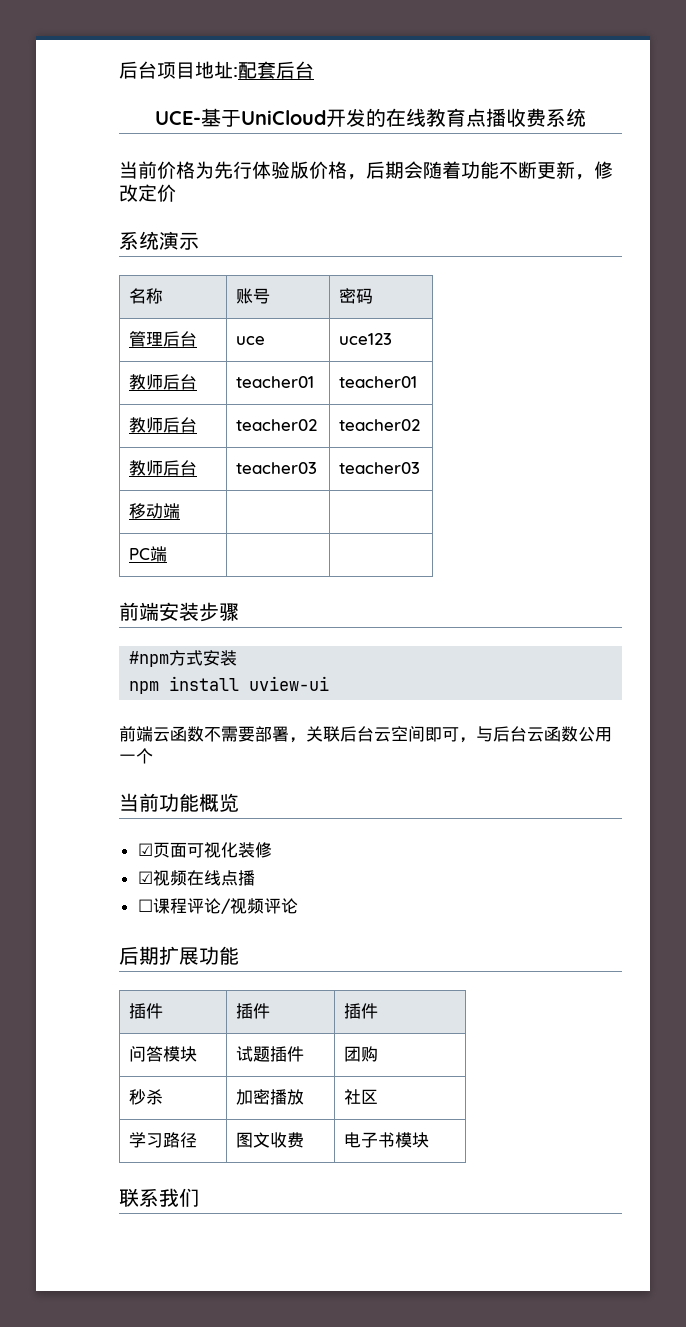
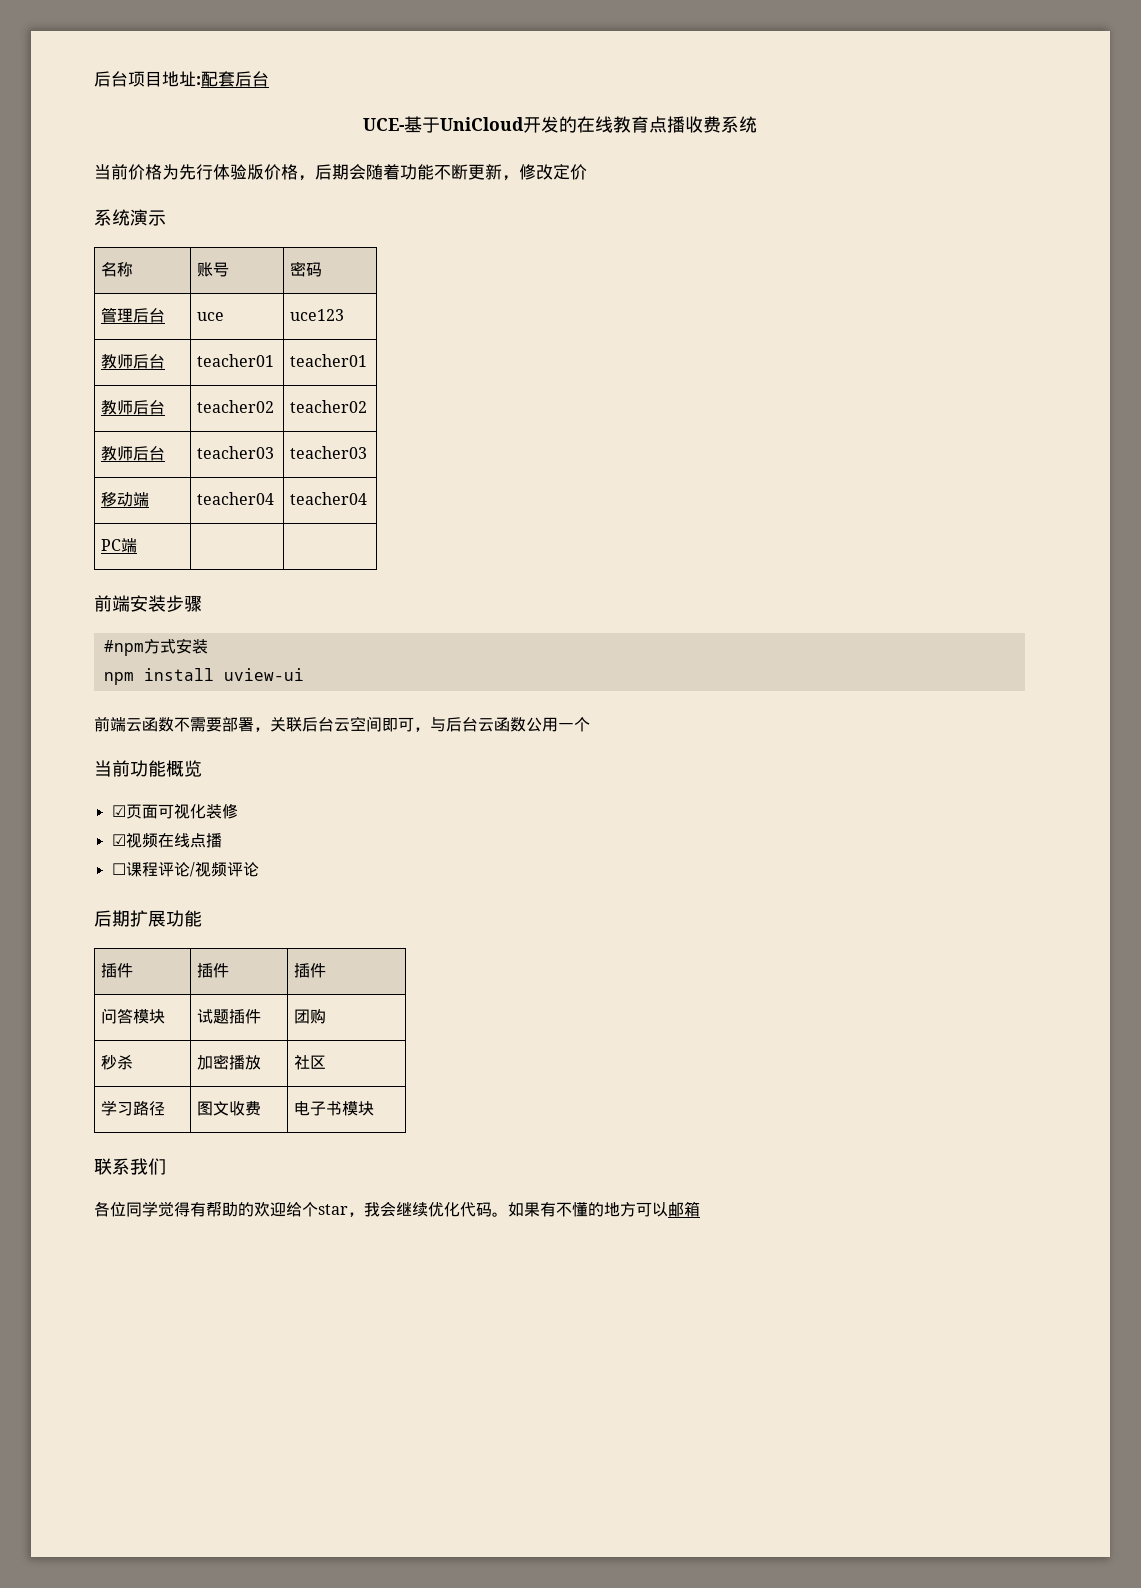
- 移动端 | |
+ 移动端 | teacher04 | teacher04
+ 各位同学觉得有帮助的欢迎给个star，我会继续优化代码。如果有不懂的地方可以邮箱

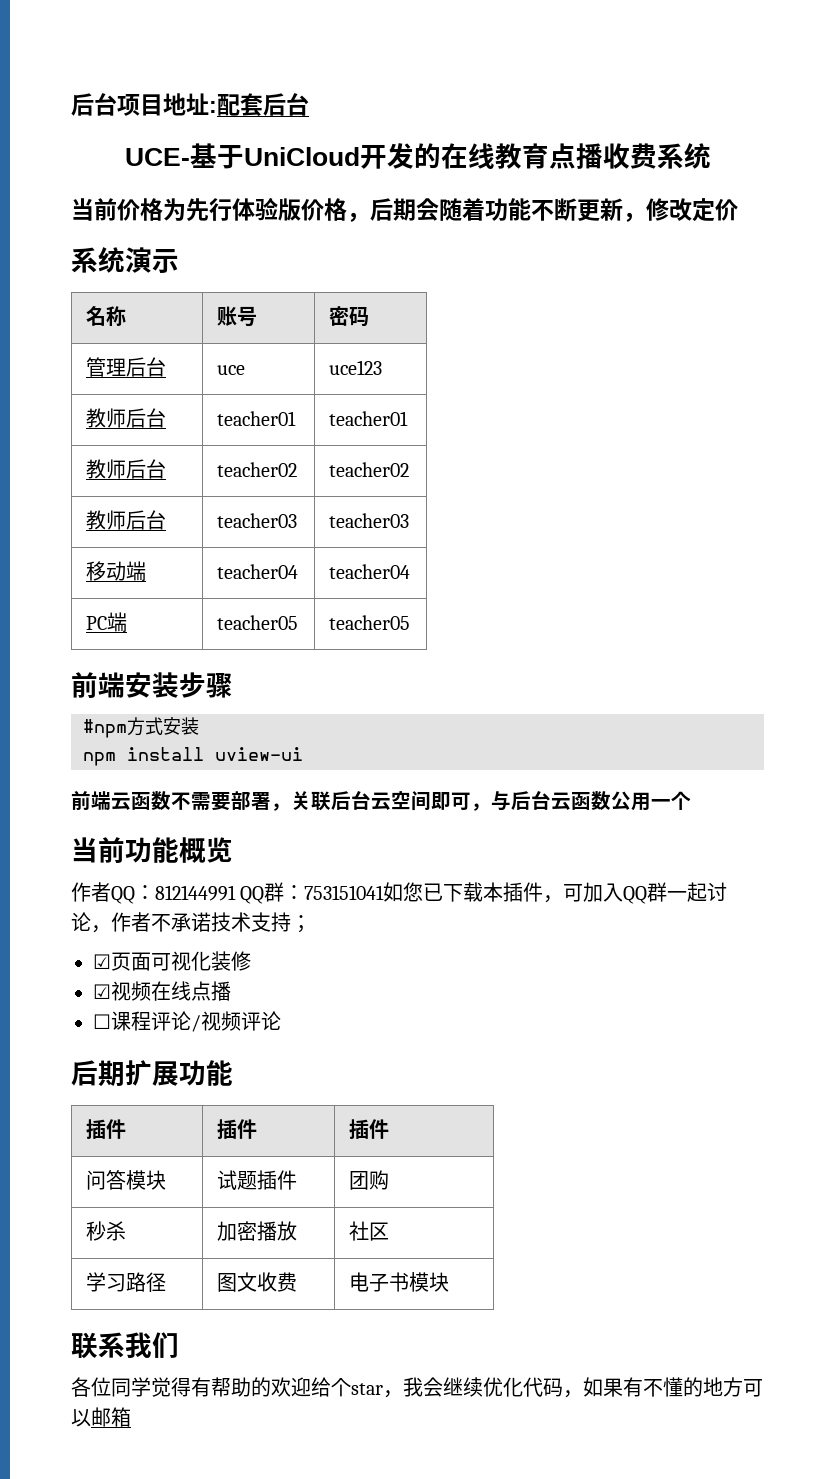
- PC端 | |
+ PC端 | teacher05 | teacher05
+ 作者QQ：812144991 QQ群：753151041如您已下载本插件，可加入QQ群一起讨论，作者不承诺技术支持；
- 各位同学觉得有帮助的欢迎给个star，我会继续优化代码。如果有不懂的地方可以邮箱
+ 各位同学觉得有帮助的欢迎给个star，我会继续优化代码，如果有不懂的地方可以邮箱

